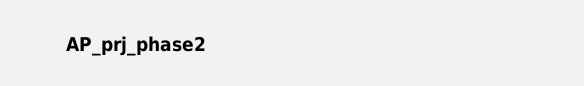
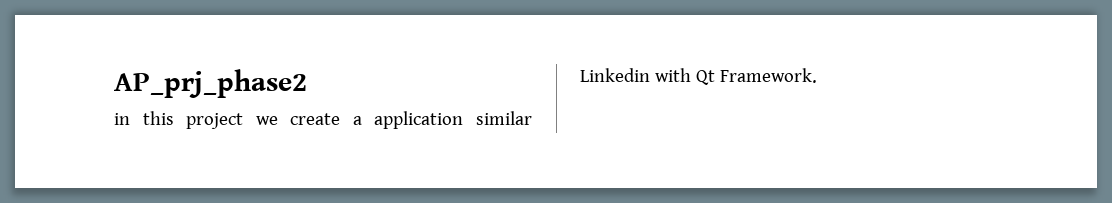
+ in this project we create a application similar Linkedin with Qt Framework.

